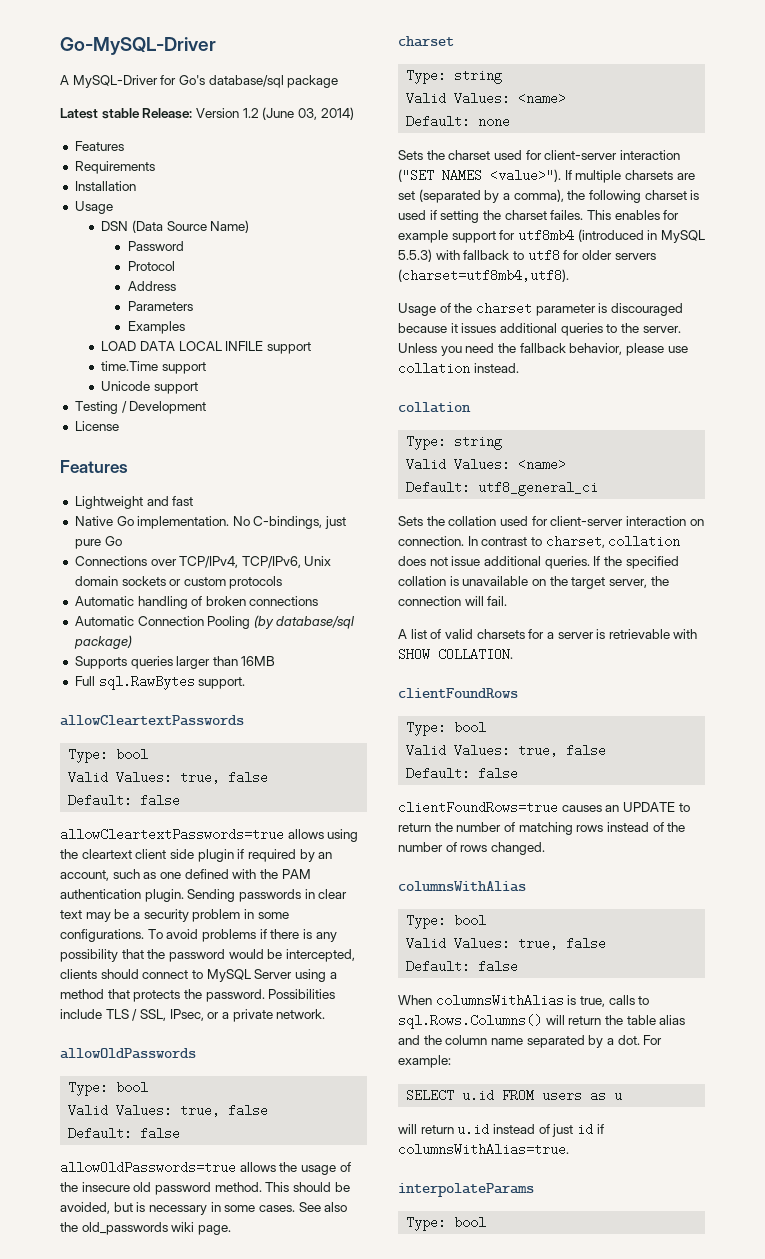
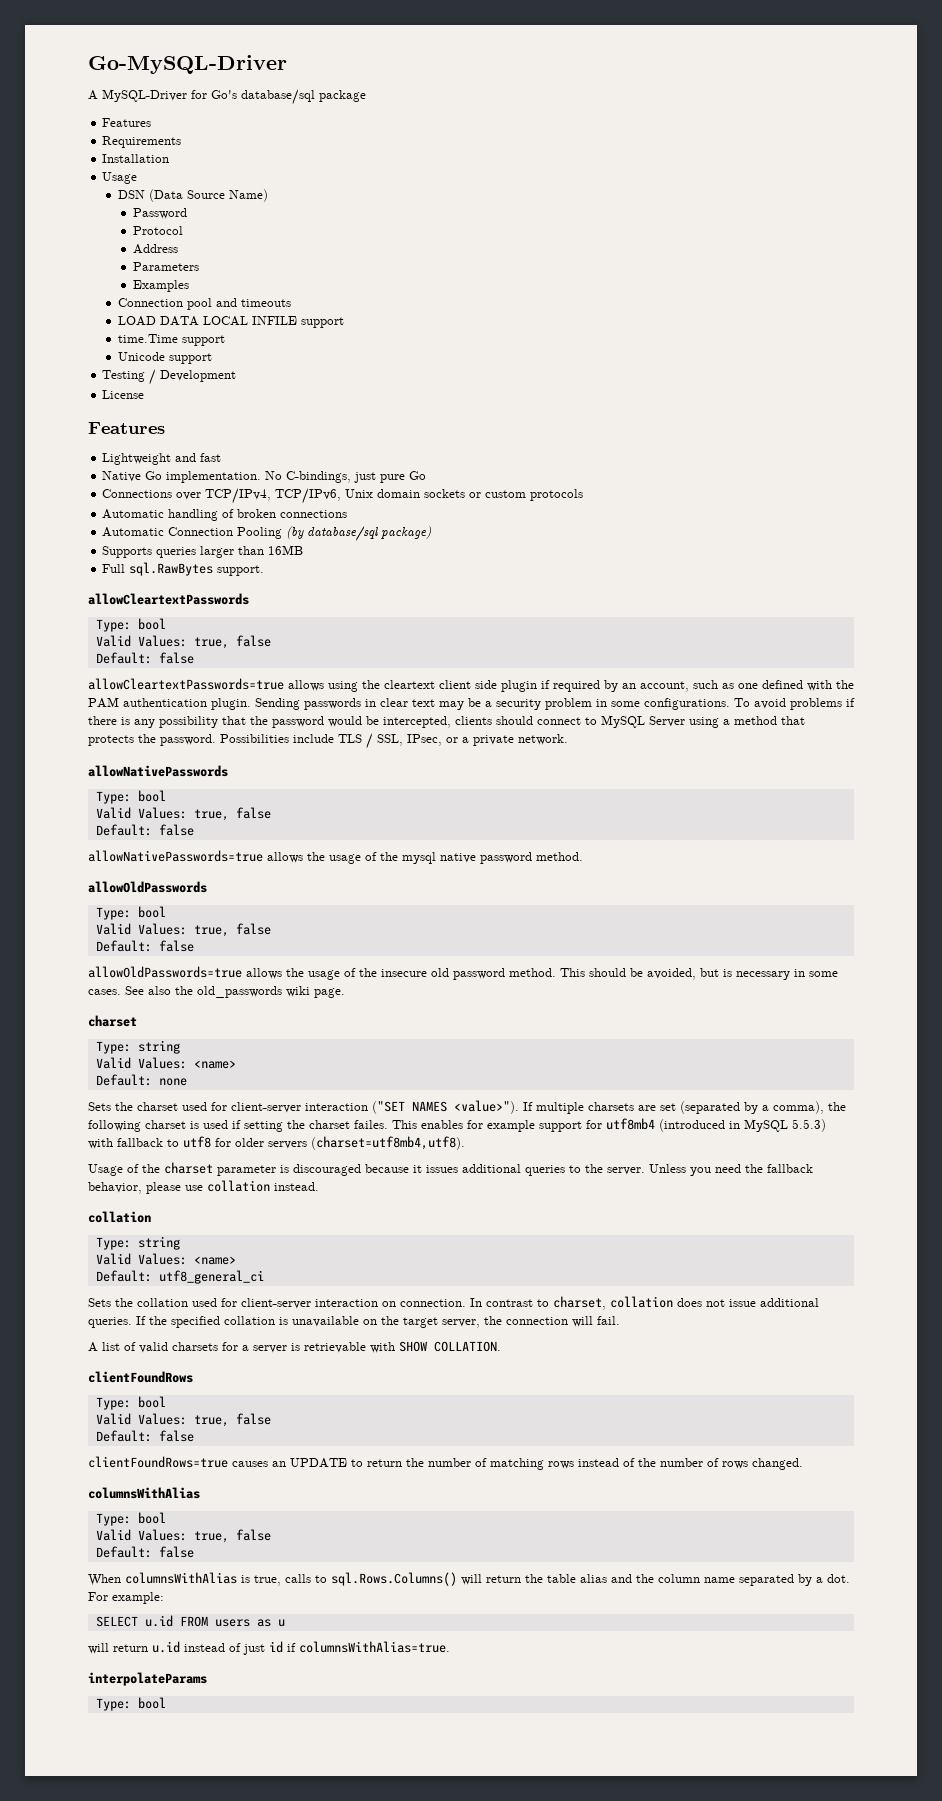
- Latest stable Release: Version 1.2 (June 03, 2014)
+ Connection pool and timeouts
+ allowNativePasswords
+ Type: bool
+ Valid Values: true, false
+ Default: false
+ allowNativePasswords=true allows the usage of the mysql native password method.

